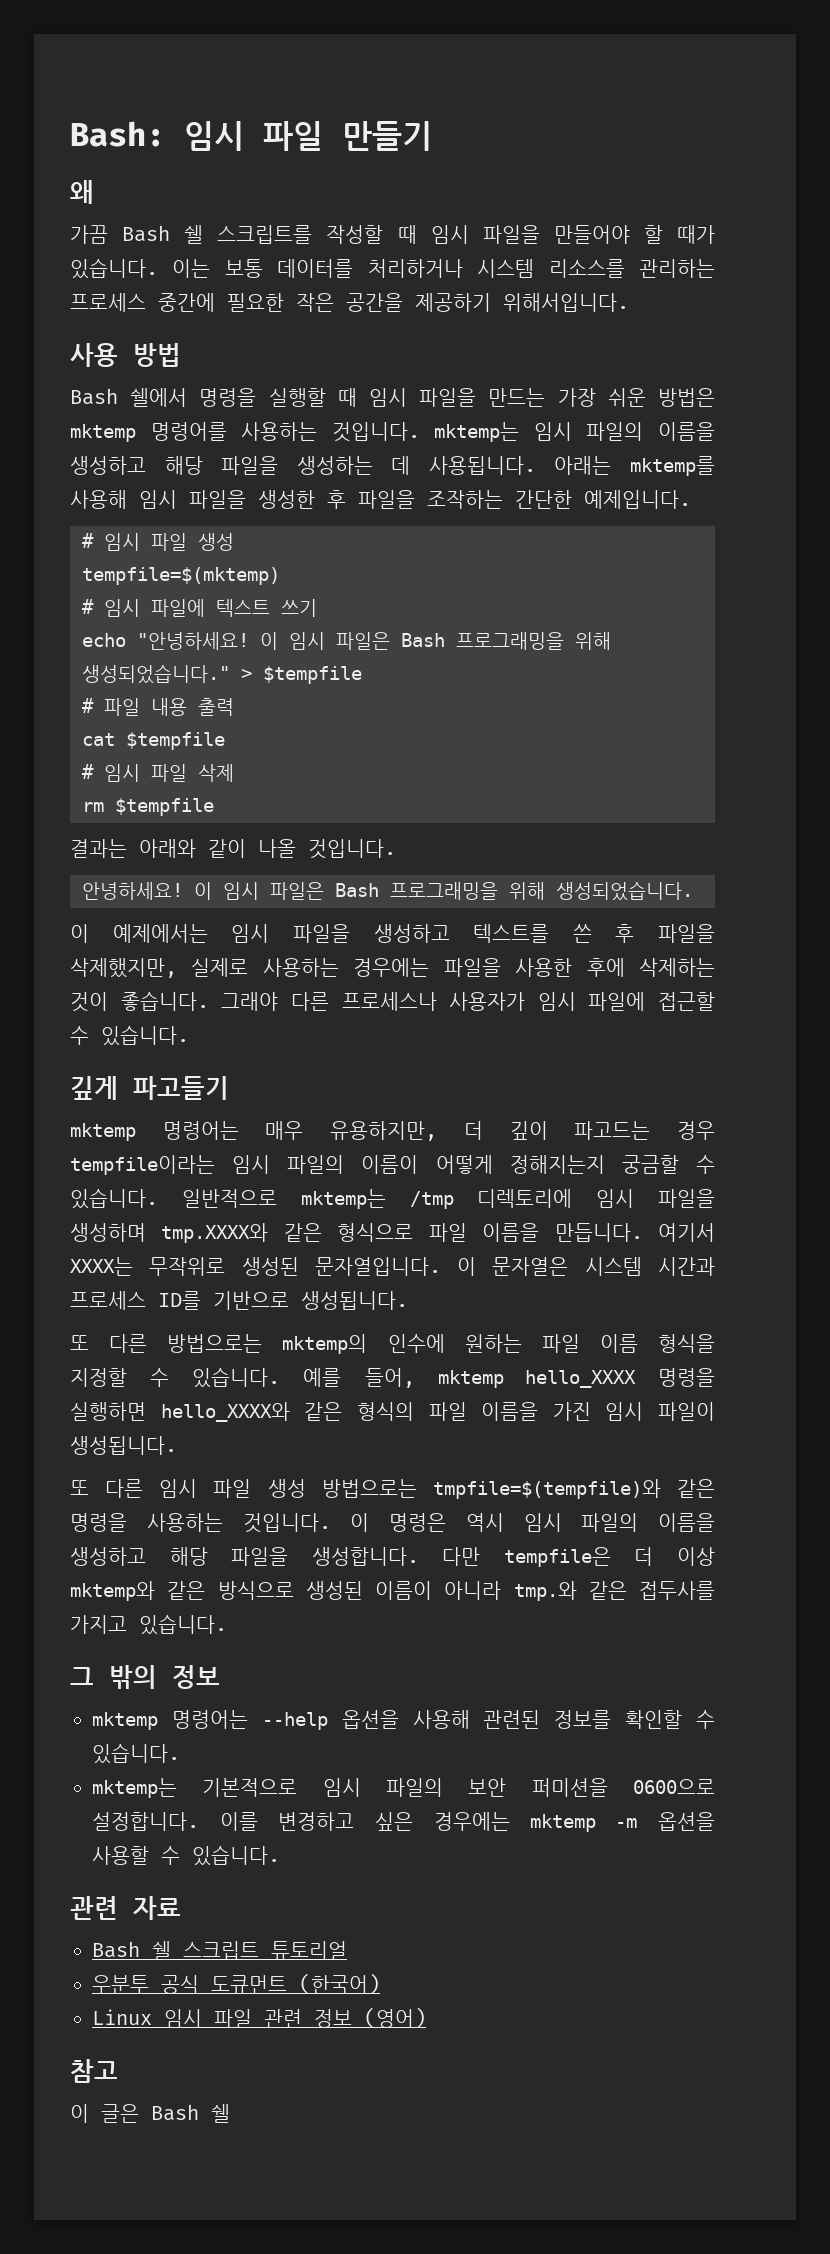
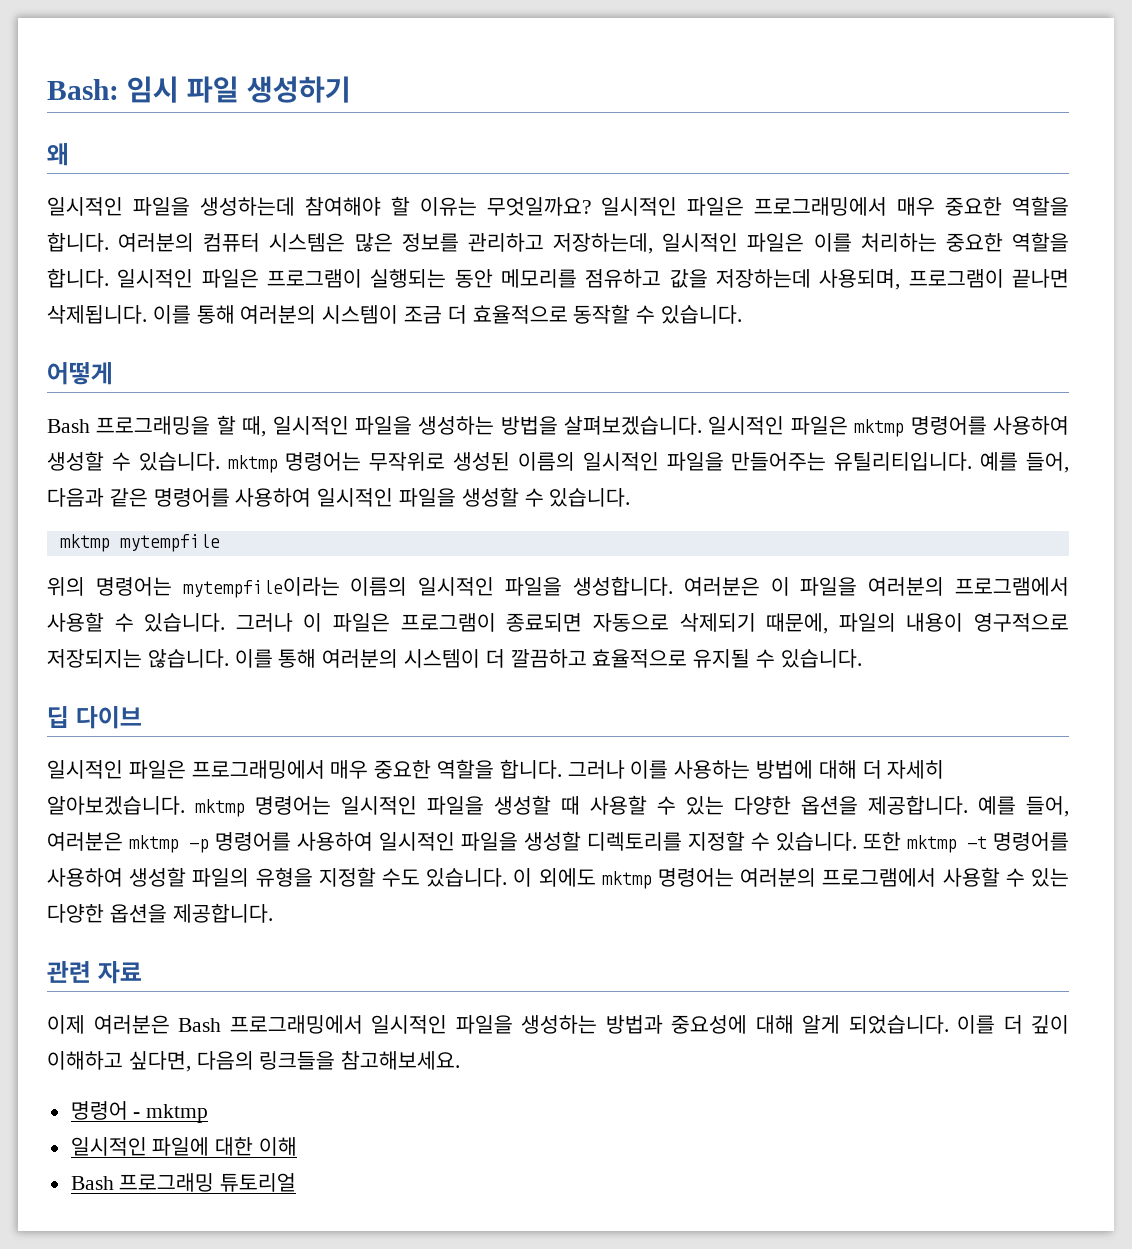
- Bash: 임시 파일 만들기
+ Bash: 임시 파일 생성하기
- 가끔 Bash 쉘 스크립트를 작성할 때 임시 파일을 만들어야 할 때가 있습니다. 이는 보통 데이터를 처리하거나 시스템 리소스를 관리하는 프로세스 중간에 필요한 작은 공간을 제공하기 위해서입니다.
- 사용 방법
- Bash 쉘에서 명령을 실행할 때 임시 파일을 만드는 가장 쉬운 방법은 mktemp 명령어를 사용하는 것입니다. mktemp는 임시 파일의 이름을 생성하고 해당 파일을 생성하는 데 사용됩니다. 아래는 mktemp를 사용해 임시 파일을 생성한 후 파일을 조작하는 간단한 예제입니다.
- # 임시 파일 생성
- tempfile=$(mktemp)
- # 임시 파일에 텍스트 쓰기
- echo "안녕하세요! 이 임시 파일은 Bash 프로그래밍을 위해 생성되었습니다." > $tempfile
- # 파일 내용 출력
- cat $tempfile
- # 임시 파일 삭제
- rm $tempfile
- 결과는 아래와 같이 나올 것입니다.
- 안녕하세요! 이 임시 파일은 Bash 프로그래밍을 위해 생성되었습니다.
- 이 예제에서는 임시 파일을 생성하고 텍스트를 쓴 후 파일을 삭제했지만, 실제로 사용하는 경우에는 파일을 사용한 후에 삭제하는 것이 좋습니다. 그래야 다른 프로세스나 사용자가 임시 파일에 접근할 수 있습니다.
- 깊게 파고들기
- mktemp 명령어는 매우 유용하지만, 더 깊이 파고드는 경우 tempfile이라는 임시 파일의 이름이 어떻게 정해지는지 궁금할 수 있습니다. 일반적으로 mktemp는 /tmp 디렉토리에 임시 파일을 생성하며 tmp.XXXX와 같은 형식으로 파일 이름을 만듭니다. 여기서 XXXX는 무작위로 생성된 문자열입니다. 이 문자열은 시스템 시간과 프로세스 ID를 기반으로 생성됩니다.
- 또 다른 방법으로는 mktemp의 인수에 원하는 파일 이름 형식을 지정할 수 있습니다. 예를 들어, mktemp hello_XXXX 명령을 실행하면 hello_XXXX와 같은 형식의 파일 이름을 가진 임시 파일이 생성됩니다.
- 또 다른 임시 파일 생성 방법으로는 tmpfile=$(tempfile)와 같은 명령을 사용하는 것입니다. 이 명령은 역시 임시 파일의 이름을 생성하고 해당 파일을 생성합니다. 다만 tempfile은 더 이상 mktemp와 같은 방식으로 생성된 이름이 아니라 tmp.와 같은 접두사를 가지고 있습니다.
- 그 밖의 정보
- mktemp 명령어는 --help 옵션을 사용해 관련된 정보를 확인할 수 있습니다.
- mktemp는 기본적으로 임시 파일의 보안 퍼미션을 0600으로 설정합니다. 이를 변경하고 싶은 경우에는 mktemp -m 옵션을 사용할 수 있습니다.
+ 일시적인 파일을 생성하는데 참여해야 할 이유는 무엇일까요? 일시적인 파일은 프로그래밍에서 매우 중요한 역할을 합니다. 여러분의 컴퓨터 시스템은 많은 정보를 관리하고 저장하는데, 일시적인 파일은 이를 처리하는 중요한 역할을 합니다. 일시적인 파일은 프로그램이 실행되는 동안 메모리를 점유하고 값을 저장하는데 사용되며, 프로그램이 끝나면 삭제됩니다. 이를 통해 여러분의 시스템이 조금 더 효율적으로 동작할 수 있습니다.
+ 어떻게
+ Bash 프로그래밍을 할 때, 일시적인 파일을 생성하는 방법을 살펴보겠습니다. 일시적인 파일은 mktmp 명령어를 사용하여 생성할 수 있습니다. mktmp 명령어는 무작위로 생성된 이름의 일시적인 파일을 만들어주는 유틸리티입니다. 예를 들어, 다음과 같은 명령어를 사용하여 일시적인 파일을 생성할 수 있습니다.
+ mktmp mytempfile
+ 위의 명령어는 mytempfile이라는 이름의 일시적인 파일을 생성합니다. 여러분은 이 파일을 여러분의 프로그램에서 사용할 수 있습니다. 그러나 이 파일은 프로그램이 종료되면 자동으로 삭제되기 때문에, 파일의 내용이 영구적으로 저장되지는 않습니다. 이를 통해 여러분의 시스템이 더 깔끔하고 효율적으로 유지될 수 있습니다.
+ 딥 다이브
+ 일시적인 파일은 프로그래밍에서 매우 중요한 역할을 합니다. 그러나 이를 사용하는 방법에 대해 더 자세히 알아보겠습니다. mktmp 명령어는 일시적인 파일을 생성할 때 사용할 수 있는 다양한 옵션을 제공합니다. 예를 들어, 여러분은 mktmp -p 명령어를 사용하여 일시적인 파일을 생성할 디렉토리를 지정할 수 있습니다. 또한 mktmp -t 명령어를 사용하여 생성할 파일의 유형을 지정할 수도 있습니다. 이 외에도 mktmp 명령어는 여러분의 프로그램에서 사용할 수 있는 다양한 옵션을 제공합니다.
  관련 자료
- Bash 쉘 스크립트 튜토리얼
- 우분투 공식 도큐먼트 (한국어)
- Linux 임시 파일 관련 정보 (영어)
- 참고
- 이 글은 Bash 쉘
+ 이제 여러분은 Bash 프로그래밍에서 일시적인 파일을 생성하는 방법과 중요성에 대해 알게 되었습니다. 이를 더 깊이 이해하고 싶다면, 다음의 링크들을 참고해보세요.
+ 명령어 - mktmp
+ 일시적인 파일에 대한 이해
+ Bash 프로그래밍 튜토리얼

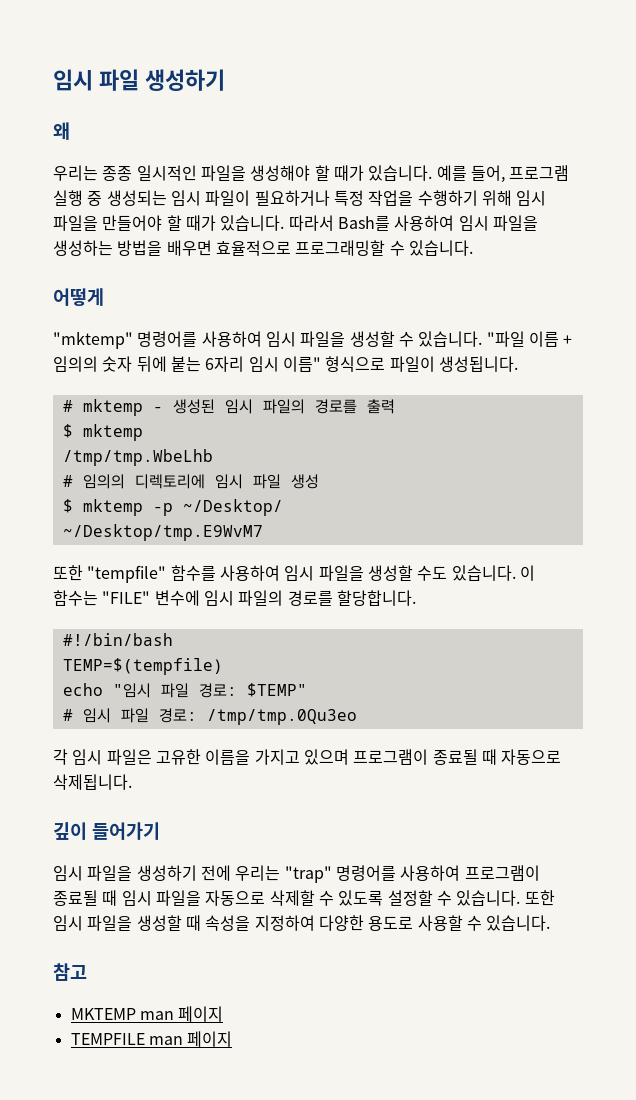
- Bash: 임시 파일 생성하기
+ 임시 파일 생성하기
- 일시적인 파일을 생성하는데 참여해야 할 이유는 무엇일까요? 일시적인 파일은 프로그래밍에서 매우 중요한 역할을 합니다. 여러분의 컴퓨터 시스템은 많은 정보를 관리하고 저장하는데, 일시적인 파일은 이를 처리하는 중요한 역할을 합니다. 일시적인 파일은 프로그램이 실행되는 동안 메모리를 점유하고 값을 저장하는데 사용되며, 프로그램이 끝나면 삭제됩니다. 이를 통해 여러분의 시스템이 조금 더 효율적으로 동작할 수 있습니다.
+ 우리는 종종 일시적인 파일을 생성해야 할 때가 있습니다. 예를 들어, 프로그램 실행 중 생성되는 임시 파일이 필요하거나 특정 작업을 수행하기 위해 임시 파일을 만들어야 할 때가 있습니다. 따라서 Bash를 사용하여 임시 파일을 생성하는 방법을 배우면 효율적으로 프로그래밍할 수 있습니다.
  어떻게
- Bash 프로그래밍을 할 때, 일시적인 파일을 생성하는 방법을 살펴보겠습니다. 일시적인 파일은 mktmp 명령어를 사용하여 생성할 수 있습니다. mktmp 명령어는 무작위로 생성된 이름의 일시적인 파일을 만들어주는 유틸리티입니다. 예를 들어, 다음과 같은 명령어를 사용하여 일시적인 파일을 생성할 수 있습니다.
- mktmp mytempfile
- 위의 명령어는 mytempfile이라는 이름의 일시적인 파일을 생성합니다. 여러분은 이 파일을 여러분의 프로그램에서 사용할 수 있습니다. 그러나 이 파일은 프로그램이 종료되면 자동으로 삭제되기 때문에, 파일의 내용이 영구적으로 저장되지는 않습니다. 이를 통해 여러분의 시스템이 더 깔끔하고 효율적으로 유지될 수 있습니다.
- 딥 다이브
- 일시적인 파일은 프로그래밍에서 매우 중요한 역할을 합니다. 그러나 이를 사용하는 방법에 대해 더 자세히 알아보겠습니다. mktmp 명령어는 일시적인 파일을 생성할 때 사용할 수 있는 다양한 옵션을 제공합니다. 예를 들어, 여러분은 mktmp -p 명령어를 사용하여 일시적인 파일을 생성할 디렉토리를 지정할 수 있습니다. 또한 mktmp -t 명령어를 사용하여 생성할 파일의 유형을 지정할 수도 있습니다. 이 외에도 mktmp 명령어는 여러분의 프로그램에서 사용할 수 있는 다양한 옵션을 제공합니다.
- 관련 자료
- 이제 여러분은 Bash 프로그래밍에서 일시적인 파일을 생성하는 방법과 중요성에 대해 알게 되었습니다. 이를 더 깊이 이해하고 싶다면, 다음의 링크들을 참고해보세요.
- 명령어 - mktmp
- 일시적인 파일에 대한 이해
- Bash 프로그래밍 튜토리얼
+ "mktemp" 명령어를 사용하여 임시 파일을 생성할 수 있습니다. "파일 이름 + 임의의 숫자 뒤에 붙는 6자리 임시 이름" 형식으로 파일이 생성됩니다.
+ # mktemp - 생성된 임시 파일의 경로를 출력
+ $ mktemp
+ /tmp/tmp.WbeLhb
+ # 임의의 디렉토리에 임시 파일 생성
+ $ mktemp -p ~/Desktop/
+ ~/Desktop/tmp.E9WvM7
+ 또한 "tempfile" 함수를 사용하여 임시 파일을 생성할 수도 있습니다. 이 함수는 "FILE" 변수에 임시 파일의 경로를 할당합니다.
+ #!/bin/bash
+ TEMP=$(tempfile)
+ echo "임시 파일 경로: $TEMP"
+ # 임시 파일 경로: /tmp/tmp.0Qu3eo
+ 각 임시 파일은 고유한 이름을 가지고 있으며 프로그램이 종료될 때 자동으로 삭제됩니다.
+ 깊이 들어가기
+ 임시 파일을 생성하기 전에 우리는 "trap" 명령어를 사용하여 프로그램이 종료될 때 임시 파일을 자동으로 삭제할 수 있도록 설정할 수 있습니다. 또한 임시 파일을 생성할 때 속성을 지정하여 다양한 용도로 사용할 수 있습니다.
+ 참고
+ MKTEMP man 페이지
+ TEMPFILE man 페이지

